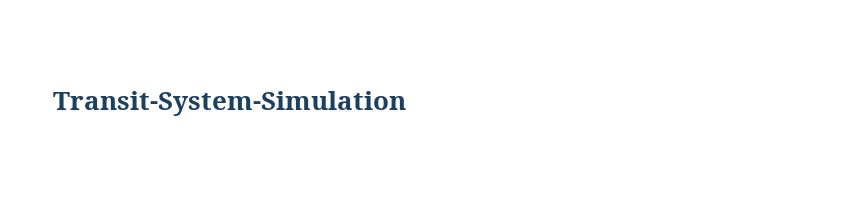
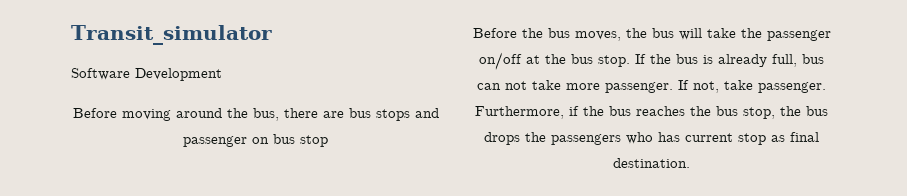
- Transit-System-Simulation
+ Transit_simulator
+ Software Development
+ Before moving around the bus, there are bus stops and passenger on bus stop
+ Before the bus moves, the bus will take the passenger on/off at the bus stop. If the bus is already full, bus can not take more passenger. If not, take passenger. Furthermore, if the bus reaches the bus stop, the bus drops the passengers who has current stop as final destination.

